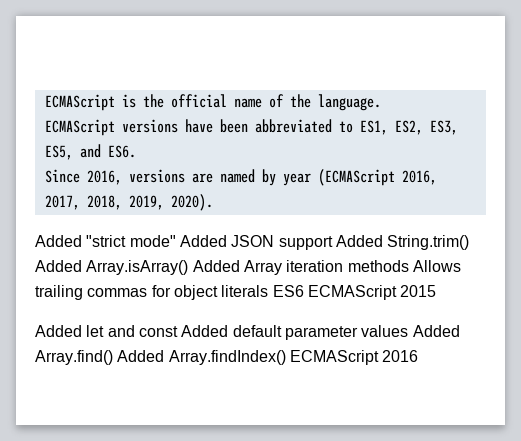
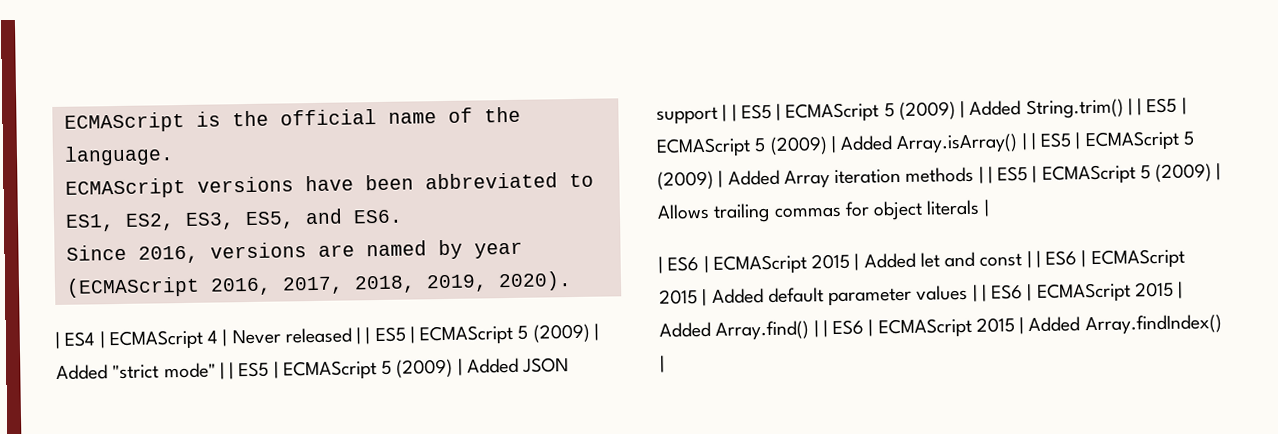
- Added "strict mode" Added JSON support Added String.trim() Added Array.isArray() Added Array iteration methods Allows trailing commas for object literals ES6 ECMAScript 2015
- Added let and const Added default parameter values Added Array.find() Added Array.findIndex() ECMAScript 2016
+ | ES4 | ECMAScript 4 | Never released | | ES5 | ECMAScript 5 (2009) | Added "strict mode" | | ES5 | ECMAScript 5 (2009) | Added JSON support | | ES5 | ECMAScript 5 (2009) | Added String.trim() | | ES5 | ECMAScript 5 (2009) | Added Array.isArray() | | ES5 | ECMAScript 5 (2009) | Added Array iteration methods | | ES5 | ECMAScript 5 (2009) | Allows trailing commas for object literals |
+ | ES6 | ECMAScript 2015 | Added let and const | | ES6 | ECMAScript 2015 | Added default parameter values | | ES6 | ECMAScript 2015 | Added Array.find() | | ES6 | ECMAScript 2015 | Added Array.findIndex() |

